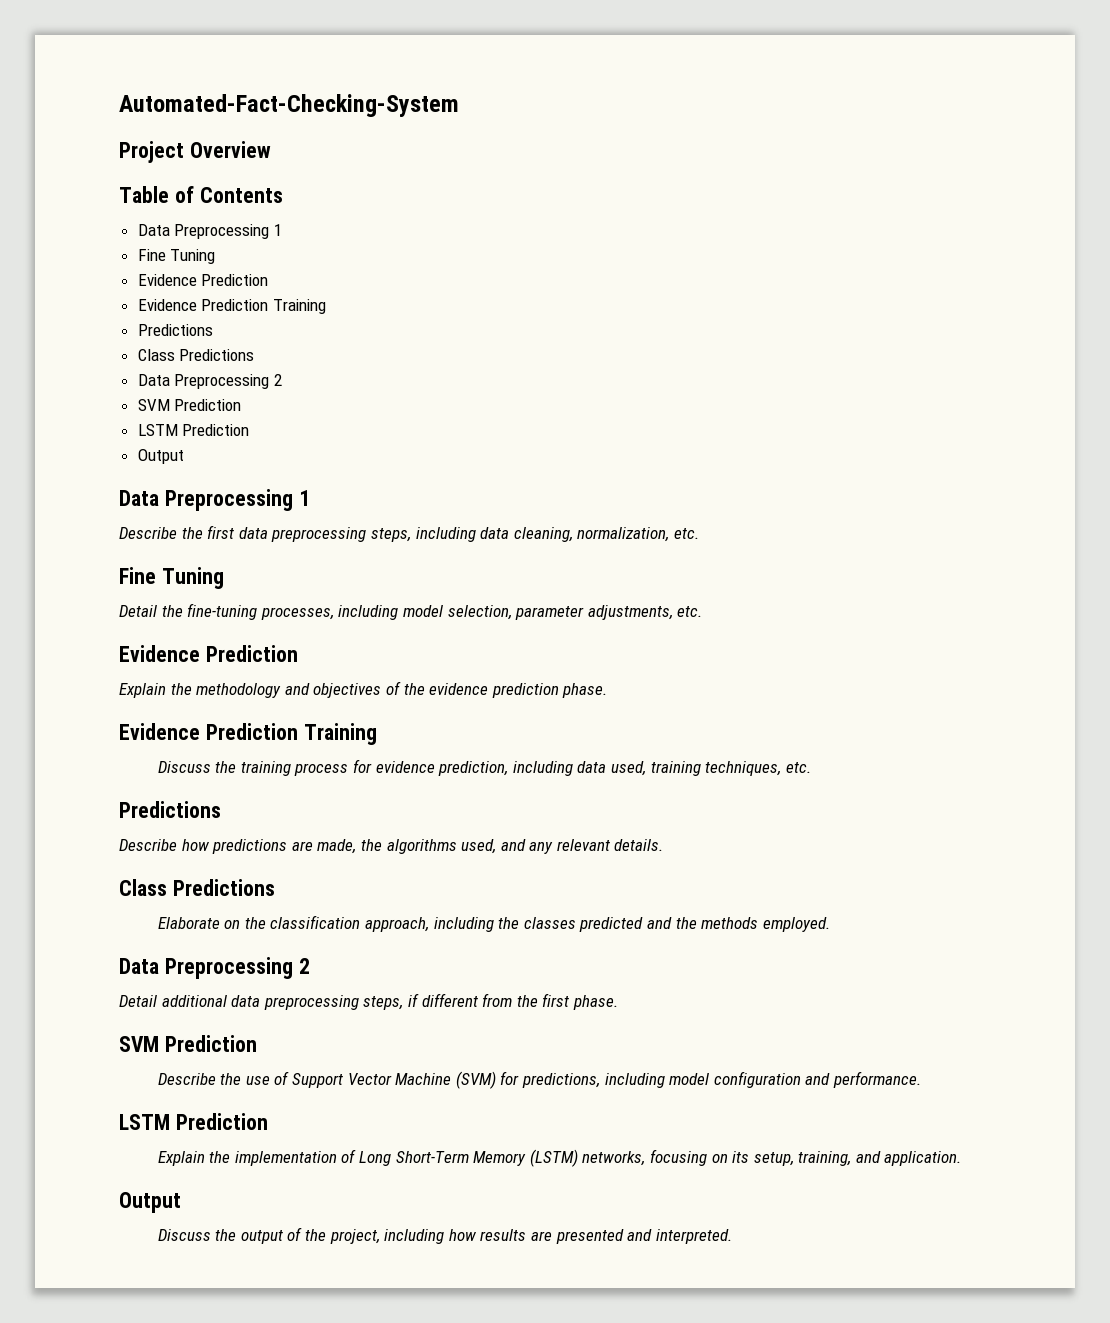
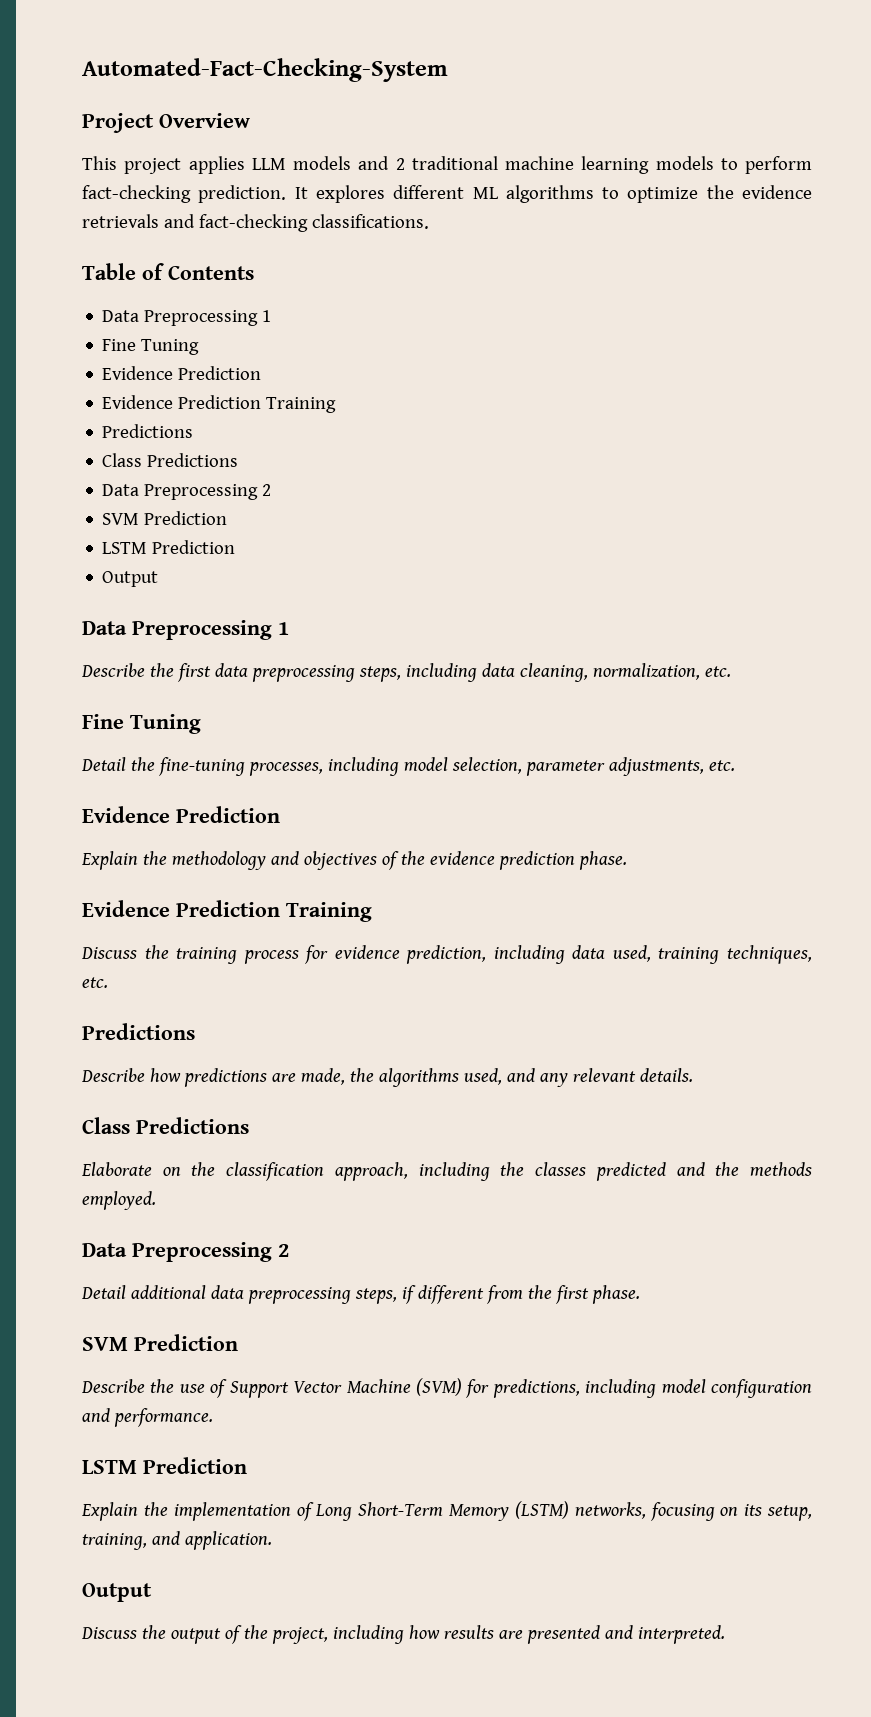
+ This project applies LLM models and 2 traditional machine learning models to perform fact-checking prediction. It explores different ML algorithms to optimize the evidence retrievals and fact-checking classifications.

